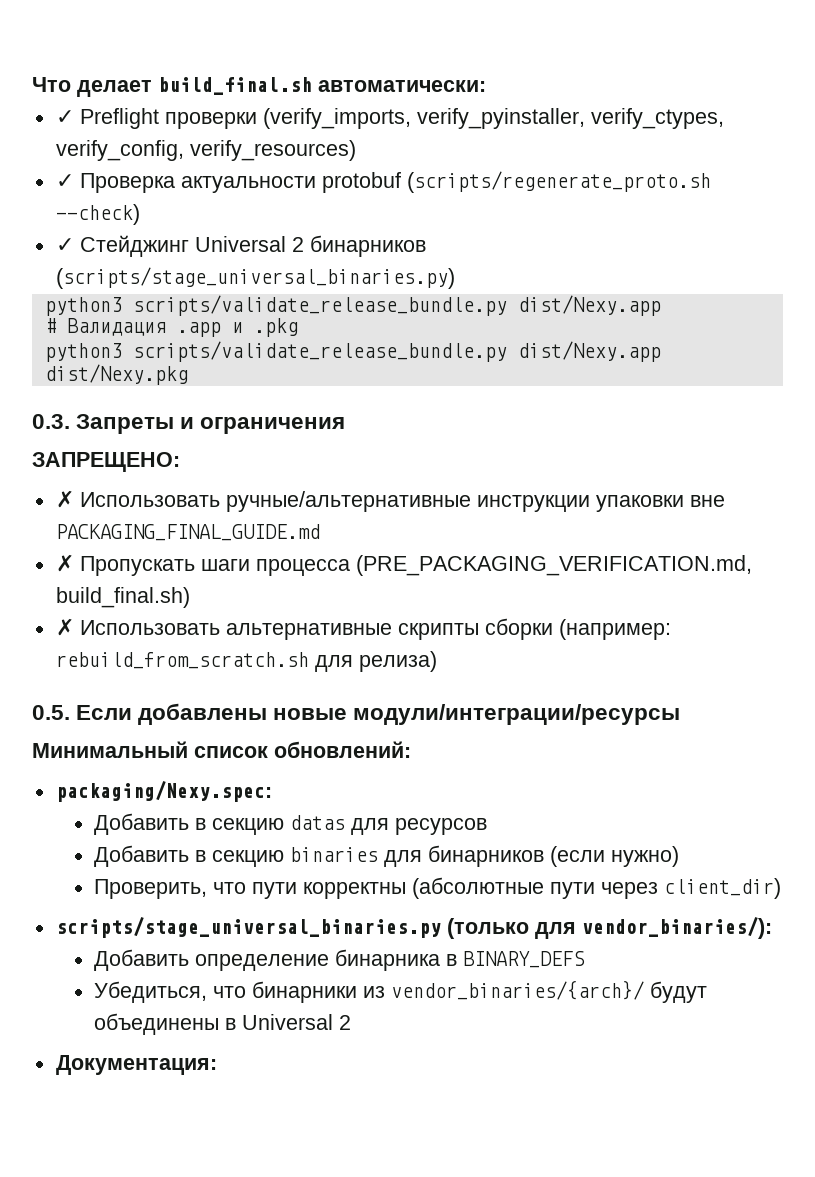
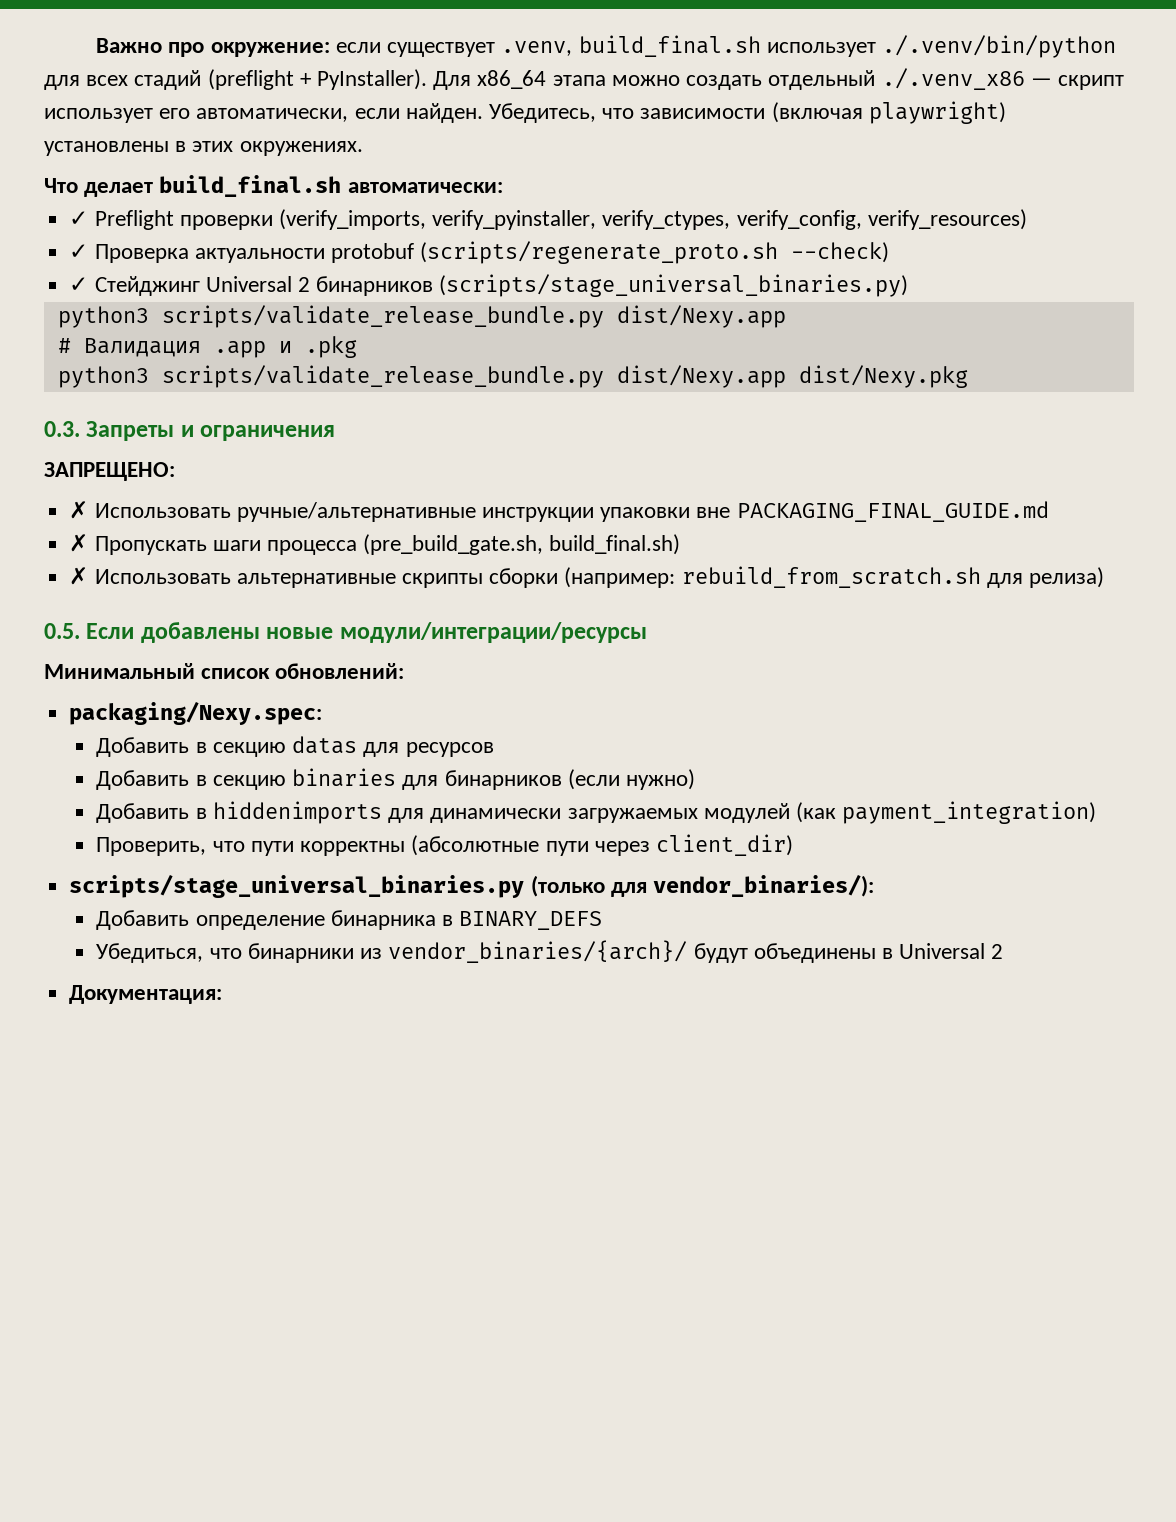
+ Важно про окружение: если существует .venv, build_final.sh использует ./.venv/bin/python для всех стадий (preflight + PyInstaller). Для x86_64 этапа можно создать отдельный ./.venv_x86 — скрипт использует его автоматически, если найден. Убедитесь, что зависимости (включая playwright) установлены в этих окружениях.
- ✗ Пропускать шаги процесса (PRE_PACKAGING_VERIFICATION.md, build_final.sh)
+ ✗ Пропускать шаги процесса (pre_build_gate.sh, build_final.sh)
+ Добавить в hiddenimports для динамически загружаемых модулей (как payment_integration)

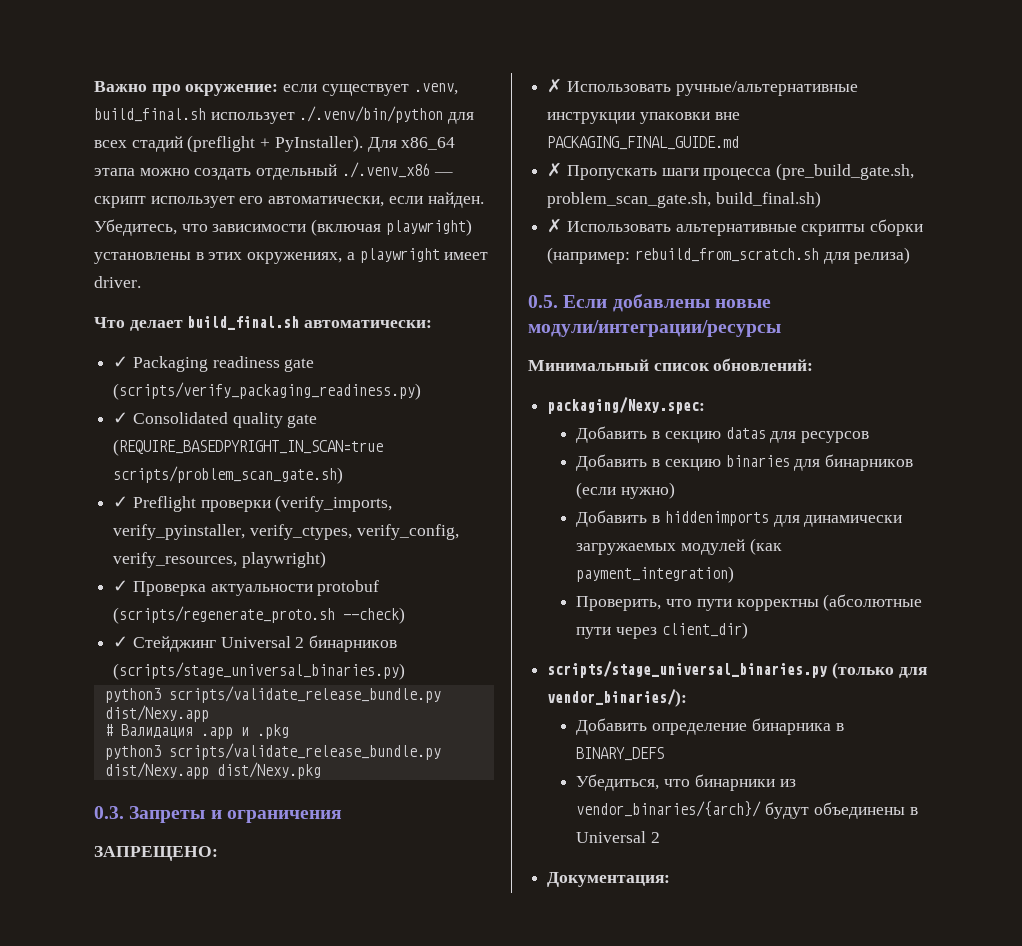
- Убедитесь, что зависимости (включая playwright) установлены в этих окружениях.
+ Убедитесь, что зависимости (включая playwright) установлены в этих окружениях, а playwright имеет driver.
+ ✓ Packaging readiness gate (scripts/verify_packaging_readiness.py)
+ ✓ Consolidated quality gate (REQUIRE_BASEDPYRIGHT_IN_SCAN=true scripts/problem_scan_gate.sh)
- ✓ Preflight проверки (verify_imports, verify_pyinstaller, verify_ctypes, verify_config, verify_resources)
+ ✓ Preflight проверки (verify_imports, verify_pyinstaller, verify_ctypes, verify_config, verify_resources, playwright)
- ✗ Пропускать шаги процесса (pre_build_gate.sh, build_final.sh)
+ ✗ Пропускать шаги процесса (pre_build_gate.sh, problem_scan_gate.sh, build_final.sh)

